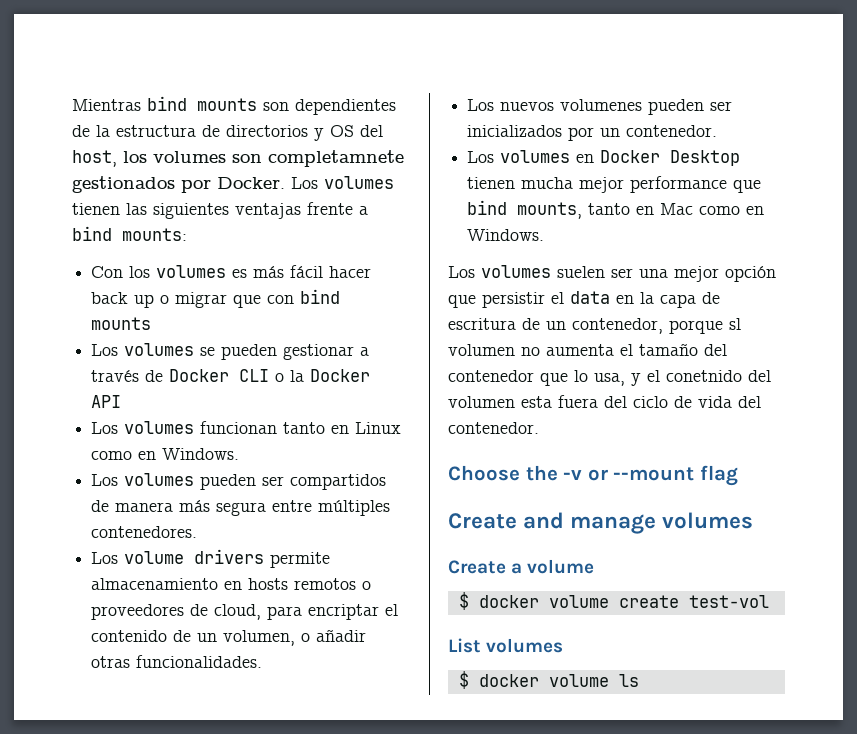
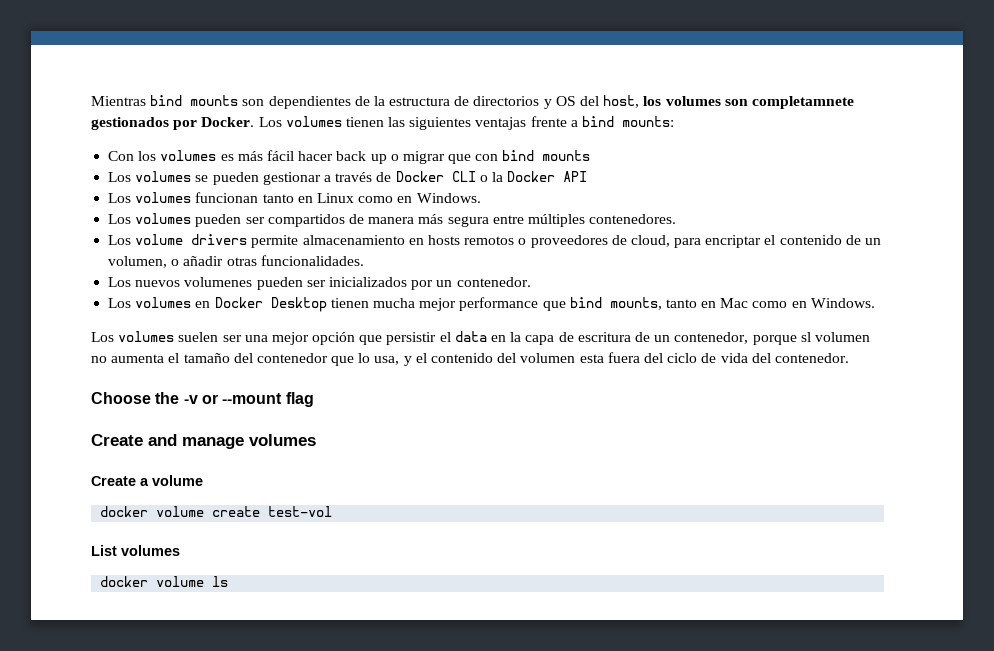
- Los volumes suelen ser una mejor opción que persistir el data en la capa de escritura de un contenedor, porque sl volumen no aumenta el tamaño del contenedor que lo usa, y el conetnido del volumen esta fuera del ciclo de vida del contenedor.
+ Los volumes suelen ser una mejor opción que persistir el data en la capa de escritura de un contenedor, porque sl volumen no aumenta el tamaño del contenedor que lo usa, y el contenido del volumen esta fuera del ciclo de vida del contenedor.
- $ docker volume create test-vol
+ docker volume create test-vol
- $ docker volume ls
+ docker volume ls

